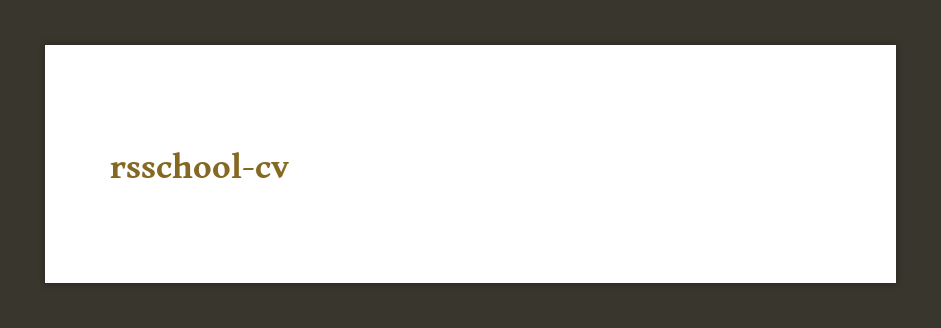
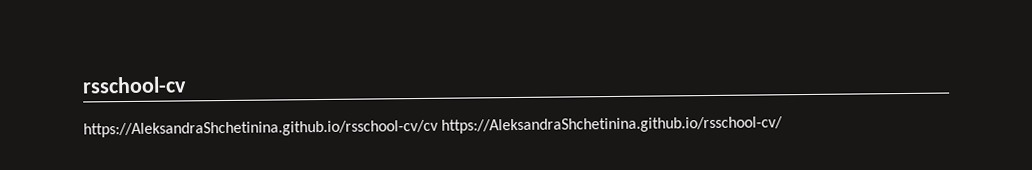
+ https://AleksandraShchetinina.github.io/rsschool-cv/cv https://AleksandraShchetinina.github.io/rsschool-cv/

